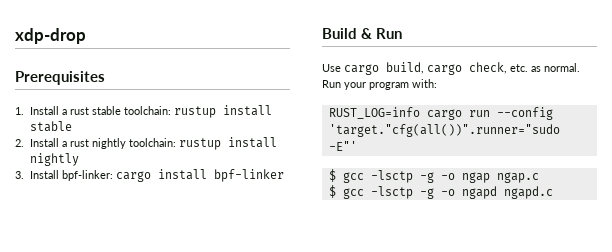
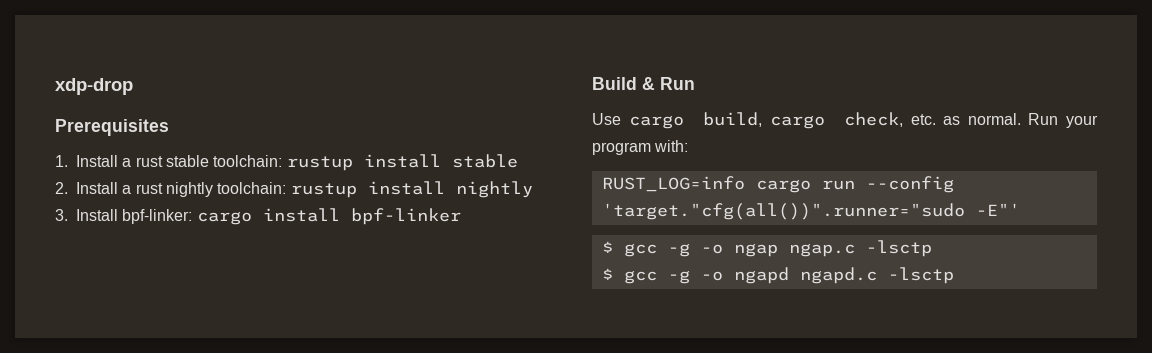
- $ gcc -lsctp -g -o ngap ngap.c
- $ gcc -lsctp -g -o ngapd ngapd.c
+ $ gcc -g -o ngap ngap.c -lsctp
+ $ gcc -g -o ngapd ngapd.c -lsctp

